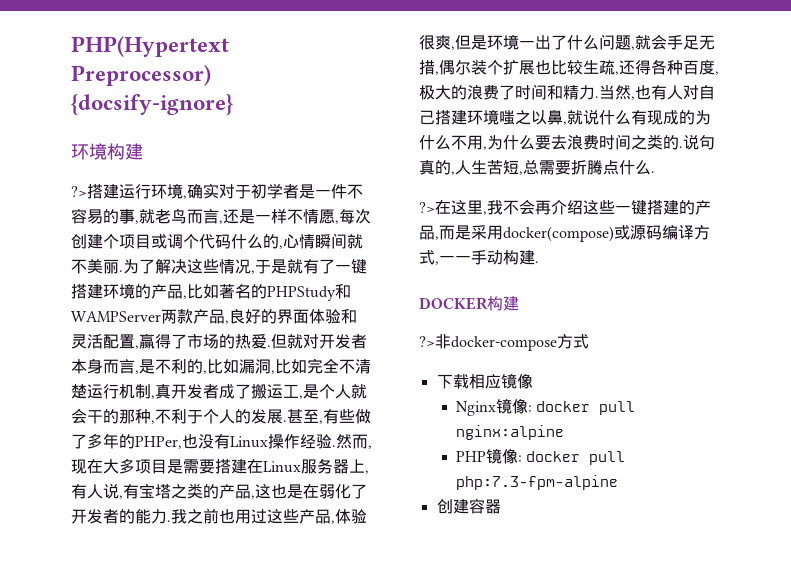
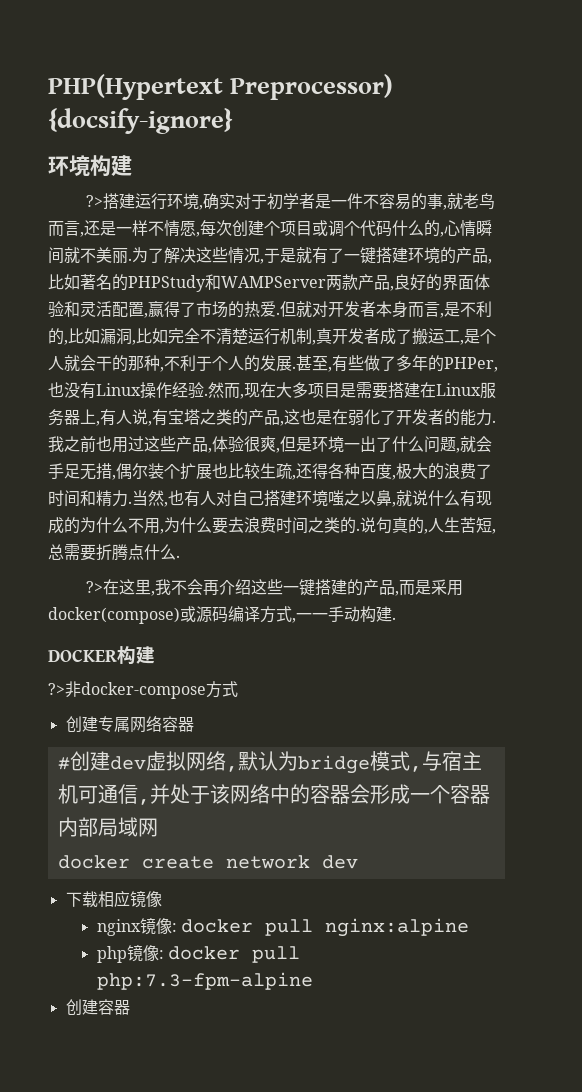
+ 创建专属网络容器
+ #创建dev虚拟网络,默认为bridge模式,与宿主机可通信,并处于该网络中的容器会形成一个容器内部局域网
+ docker create network dev
- Nginx镜像: docker pull nginx:alpine
+ nginx镜像: docker pull nginx:alpine
- PHP镜像: docker pull php:7.3-fpm-alpine
+ php镜像: docker pull php:7.3-fpm-alpine

